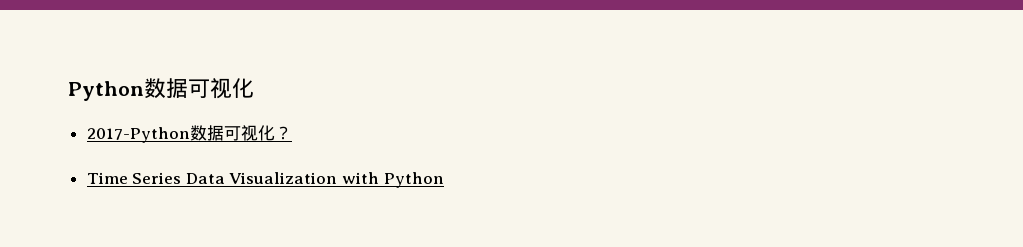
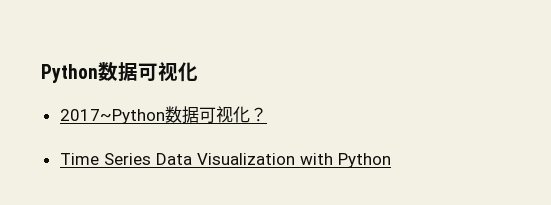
- 2017-Python数据可视化？
+ 2017~Python数据可视化？

